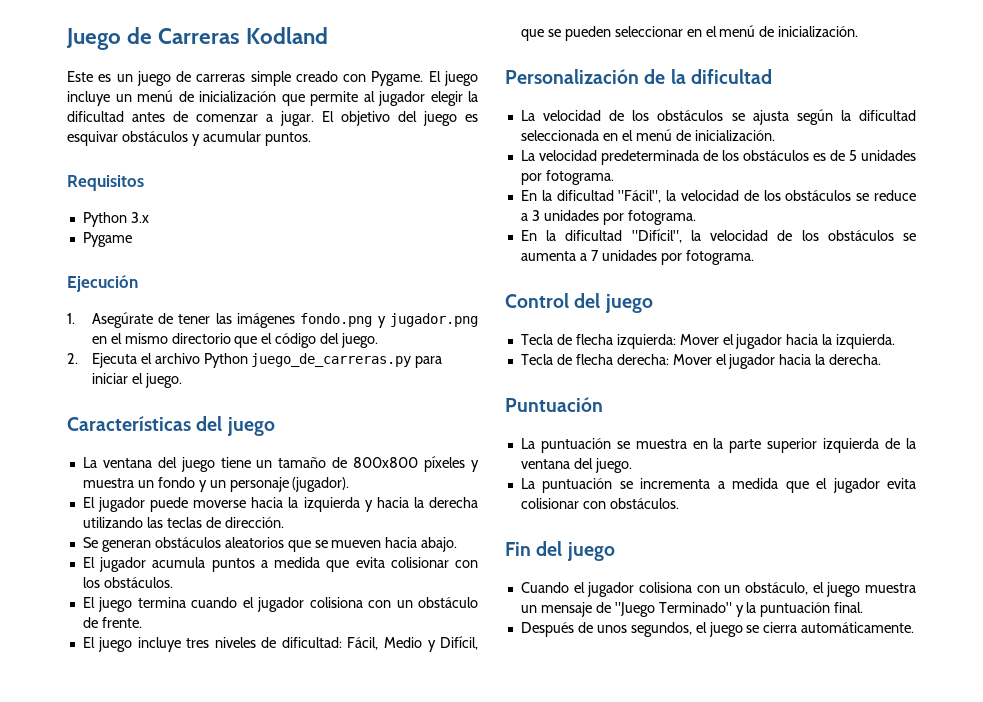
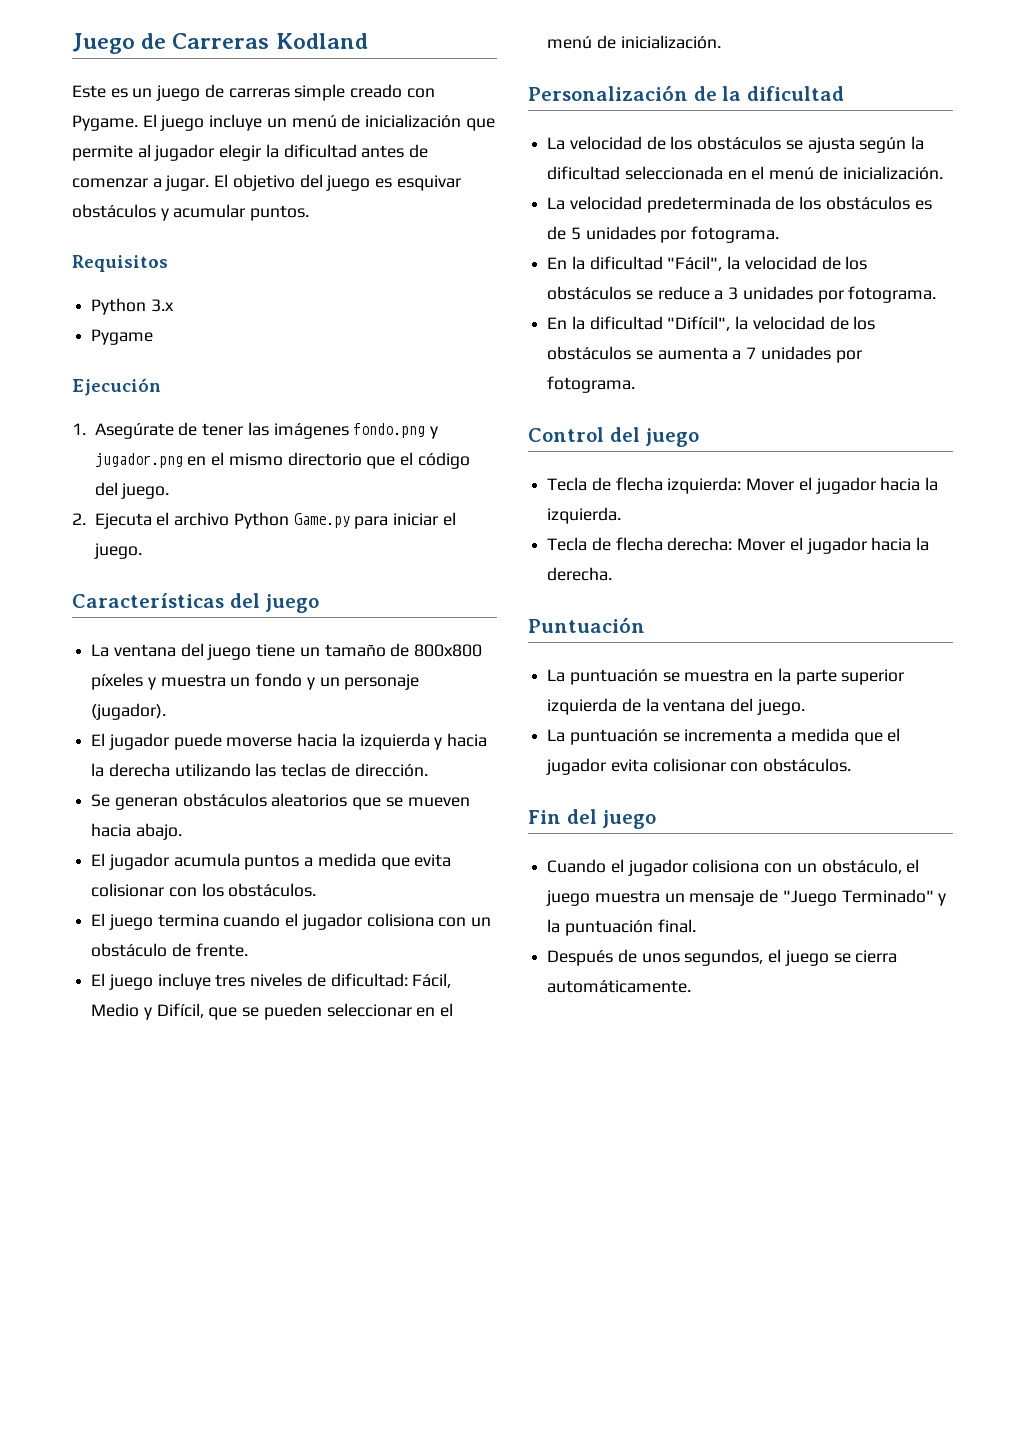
- 2. Ejecuta el archivo Python juego_de_carreras.py para iniciar el juego.
+ 2. Ejecuta el archivo Python Game.py para iniciar el juego.

